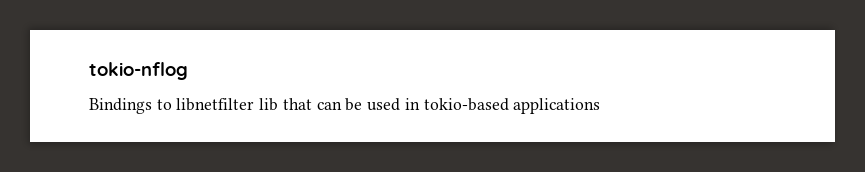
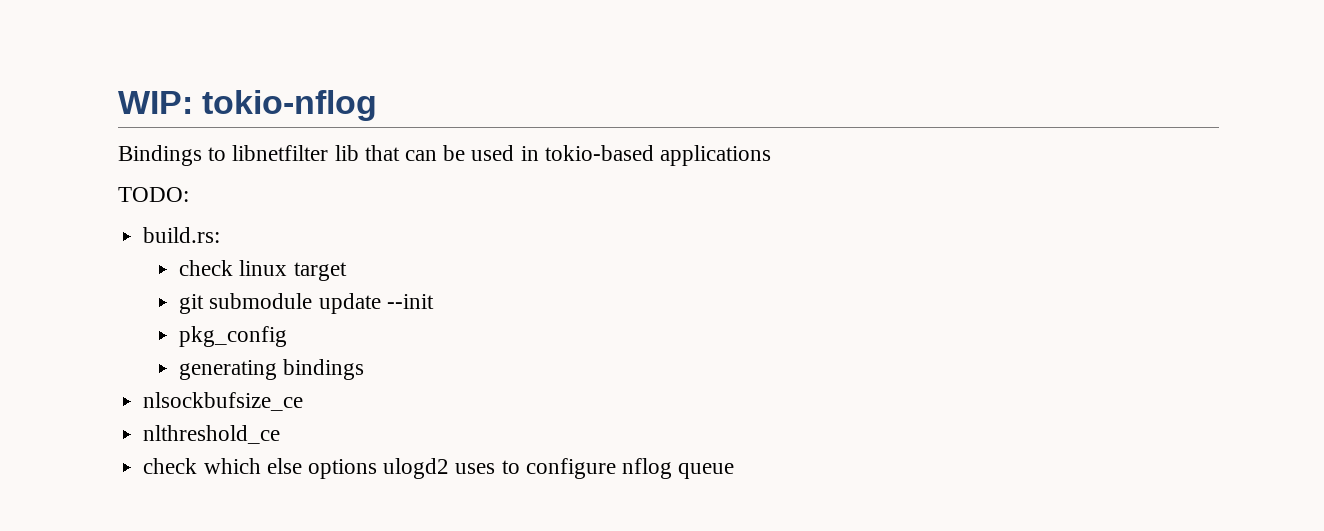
- tokio-nflog
+ WIP: tokio-nflog
+ TODO:
+ build.rs:
+ check linux target
+ git submodule update --init
+ pkg_config
+ generating bindings
+ nlsockbufsize_ce
+ nlthreshold_ce
+ check which else options ulogd2 uses to configure nflog queue

